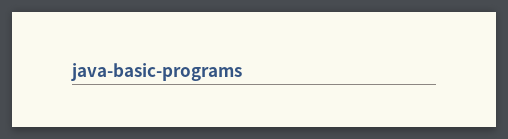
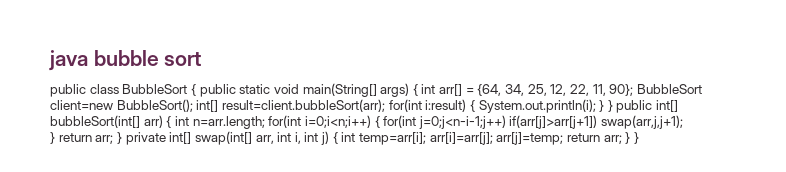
- java-basic-programs
+ java bubble sort
+ public class BubbleSort { public static void main(String[] args) { int arr[] = {64, 34, 25, 12, 22, 11, 90}; BubbleSort client=new BubbleSort(); int[] result=client.bubbleSort(arr); for(int i:result) { System.out.println(i); } } public int[] bubbleSort(int[] arr) { int n=arr.length; for(int i=0;i<n;i++) { for(int j=0;j<n-i-1;j++) if(arr[j]>arr[j+1]) swap(arr,j,j+1);
+ } return arr; } private int[] swap(int[] arr, int i, int j) { int temp=arr[i]; arr[i]=arr[j]; arr[j]=temp; return arr; } }

